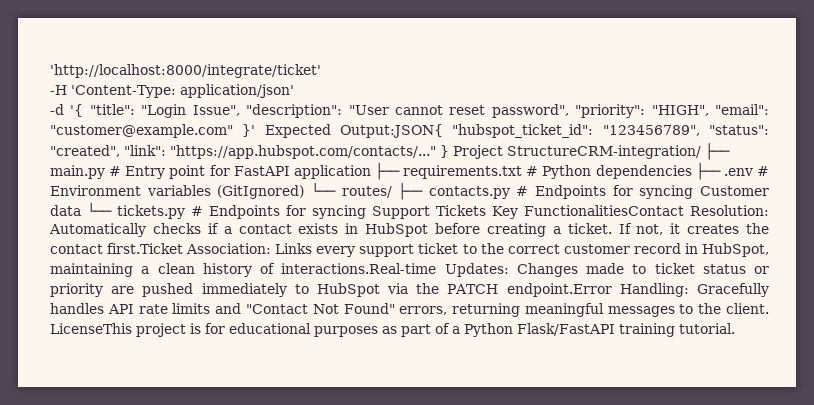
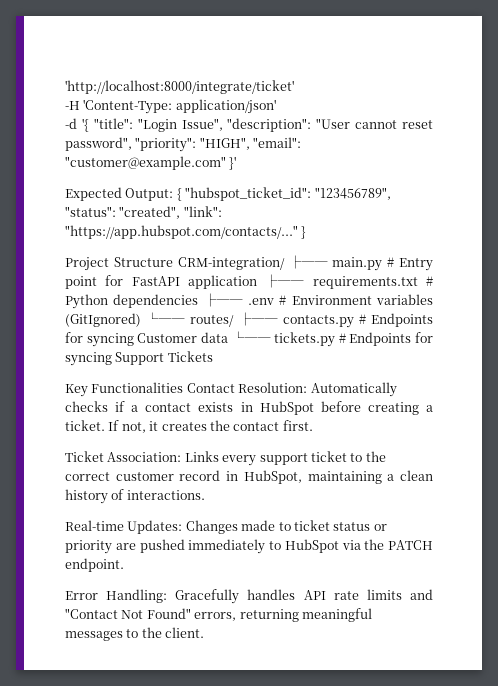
- -d '{ "title": "Login Issue", "description": "User cannot reset password", "priority": "HIGH", "email": "customer@example.com" }' Expected Output:JSON{ "hubspot_ticket_id": "123456789", "status": "created", "link": "https://app.hubspot.com/contacts/..."
+ -d '{ "title": "Login Issue", "description": "User cannot reset password", "priority": "HIGH", "email": "customer@example.com" }'
+ Expected Output: { "hubspot_ticket_id": "123456789", "status": "created", "link": "https://app.hubspot.com/contacts/..."
- } Project StructureCRM-integration/ ├── main.py # Entry point for FastAPI application ├── requirements.txt # Python dependencies ├── .env # Environment variables (GitIgnored) └── routes/ ├── contacts.py # Endpoints for syncing Customer data └── tickets.py # Endpoints for syncing Support Tickets Key FunctionalitiesContact Resolution: Automatically checks if a contact exists in HubSpot before creating a ticket.
+ }
+ Project Structure CRM-integration/ ├── main.py # Entry point for FastAPI application ├── requirements.txt # Python dependencies ├── .env # Environment variables (GitIgnored) └── routes/ ├── contacts.py # Endpoints for syncing Customer data └── tickets.py # Endpoints for syncing Support Tickets
+ Key Functionalities Contact Resolution: Automatically checks if a contact exists in HubSpot before creating a ticket.
- If not, it creates the contact first.Ticket Association: Links every support ticket to the correct customer record in HubSpot, maintaining a clean history of interactions.Real-time Updates: Changes made to ticket status or priority are pushed immediately to HubSpot via the PATCH endpoint.Error Handling: Gracefully handles API rate limits and "Contact Not Found" errors, returning meaningful messages to the client. LicenseThis project is for educational purposes as part of a Python Flask/FastAPI training tutorial.
+ If not, it creates the contact first.
+ Ticket Association: Links every support ticket to the correct customer record in HubSpot, maintaining a clean history of interactions.
+ Real-time Updates: Changes made to ticket status or priority are pushed immediately to HubSpot via the PATCH endpoint.
+ Error Handling: Gracefully handles API rate limits and "Contact Not Found" errors, returning meaningful messages to the client.

